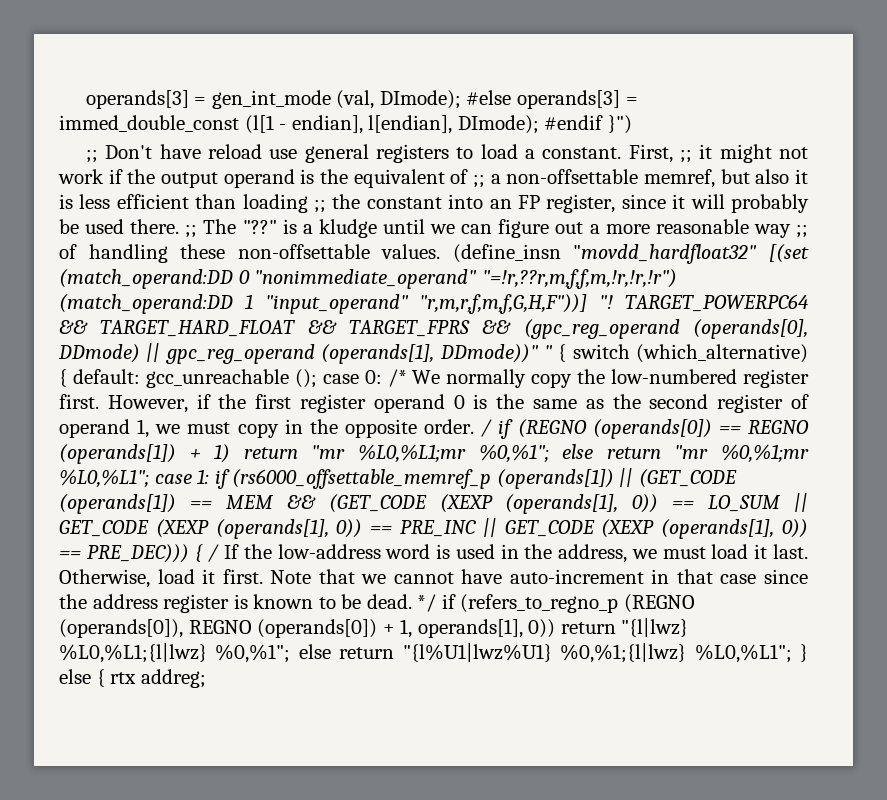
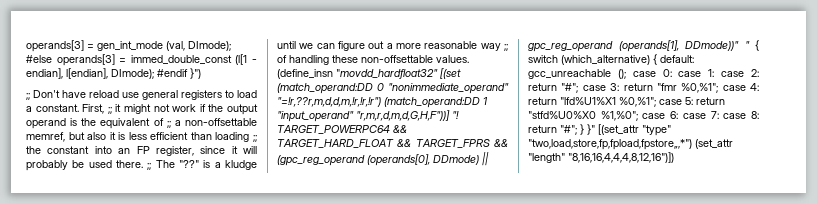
- (define_insn "movdd_hardfloat32" [(set (match_operand:DD 0 "nonimmediate_operand" "=!r,??r,m,f,f,m,!r,!r,!r") (match_operand:DD 1 "input_operand" "r,m,r,f,m,f,G,H,F"))] "!
+ (define_insn "movdd_hardfloat32" [(set (match_operand:DD 0 "nonimmediate_operand" "=!r,??r,m,d,d,m,!r,!r,!r") (match_operand:DD 1 "input_operand" "r,m,r,d,m,d,G,H,F"))] "!
- TARGET_POWERPC64 && TARGET_HARD_FLOAT && TARGET_FPRS && (gpc_reg_operand (operands[0], DDmode) || gpc_reg_operand (operands[1], DDmode))" " { switch (which_alternative) { default: gcc_unreachable (); case 0: /* We normally copy the low-numbered register first. However, if the first register operand 0 is the same as the second register of operand 1, we must copy in the opposite order. / if (REGNO (operands[0]) == REGNO (operands[1]) + 1) return "mr %L0,%L1;mr %0,%1"; else return "mr %0,%1;mr %L0,%L1"; case 1: if (rs6000_offsettable_memref_p (operands[1]) || (GET_CODE (operands[1]) == MEM && (GET_CODE (XEXP (operands[1], 0)) == LO_SUM || GET_CODE (XEXP (operands[1], 0)) == PRE_INC || GET_CODE (XEXP (operands[1], 0)) == PRE_DEC))) { / If the low-address word is used in the address, we must load it last. Otherwise, load it first. Note that we cannot have auto-increment in that case since the address register is known to be dead. */ if (refers_to_regno_p (REGNO (operands[0]), REGNO (operands[0]) + 1, operands[1], 0)) return "{l|lwz} %L0,%L1;{l|lwz} %0,%1"; else return "{l%U1|lwz%U1} %0,%1;{l|lwz} %L0,%L1"; } else { rtx addreg;
+ TARGET_POWERPC64 && TARGET_HARD_FLOAT && TARGET_FPRS && (gpc_reg_operand (operands[0], DDmode) || gpc_reg_operand (operands[1], DDmode))" " { switch (which_alternative) { default: gcc_unreachable (); case 0: case 1: case 2: return "#"; case 3: return "fmr %0,%1"; case 4: return "lfd%U1%X1 %0,%1"; case 5: return "stfd%U0%X0 %1,%0"; case 6: case 7: case 8: return "#"; } }" [(set_attr "type" "two,load,store,fp,fpload,fpstore,,,*") (set_attr "length" "8,16,16,4,4,4,8,12,16")])

